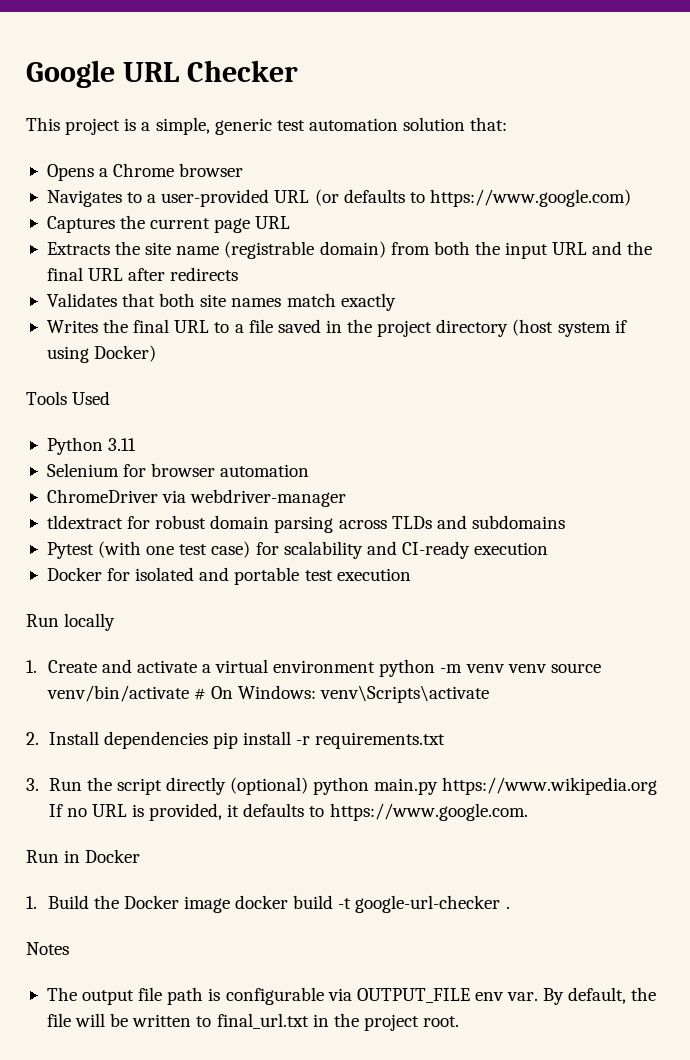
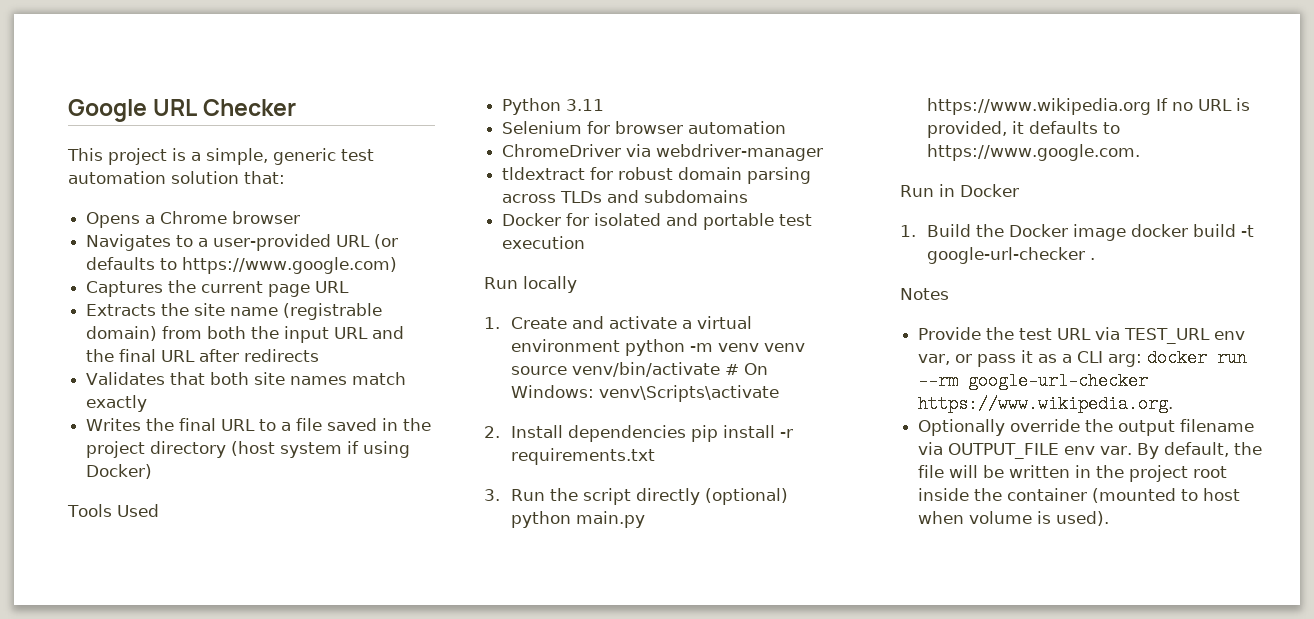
- Pytest (with one test case) for scalability and CI-ready execution
- The output file path is configurable via OUTPUT_FILE env var.
+ Provide the test URL via TEST_URL env var, or pass it as a CLI arg: docker run --rm google-url-checker https://www.wikipedia.org.
+ Optionally override the output filename via OUTPUT_FILE env var.
- By default, the file will be written to final_url.txt in the project root.
+ By default, the file will be written in the project root inside the container (mounted to host when volume is used).

